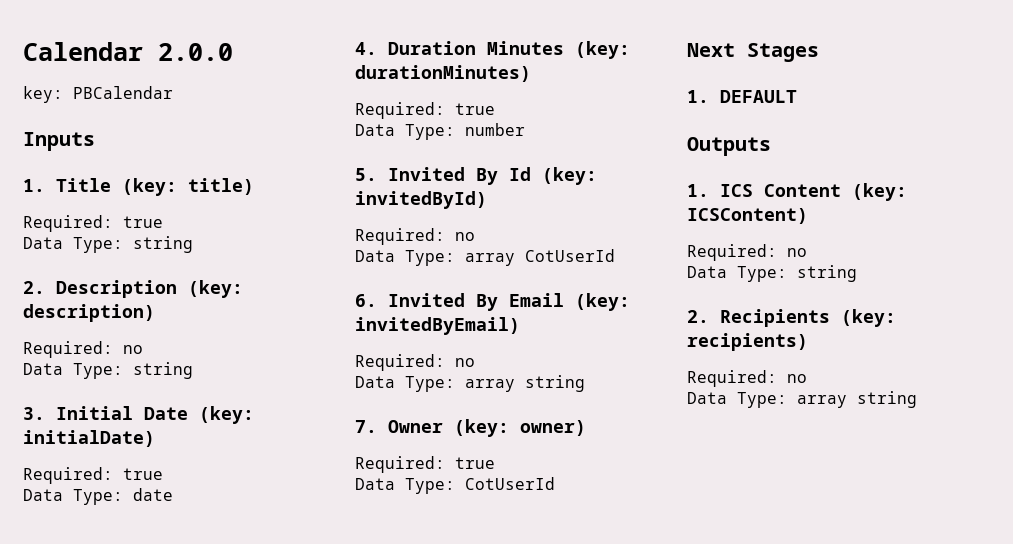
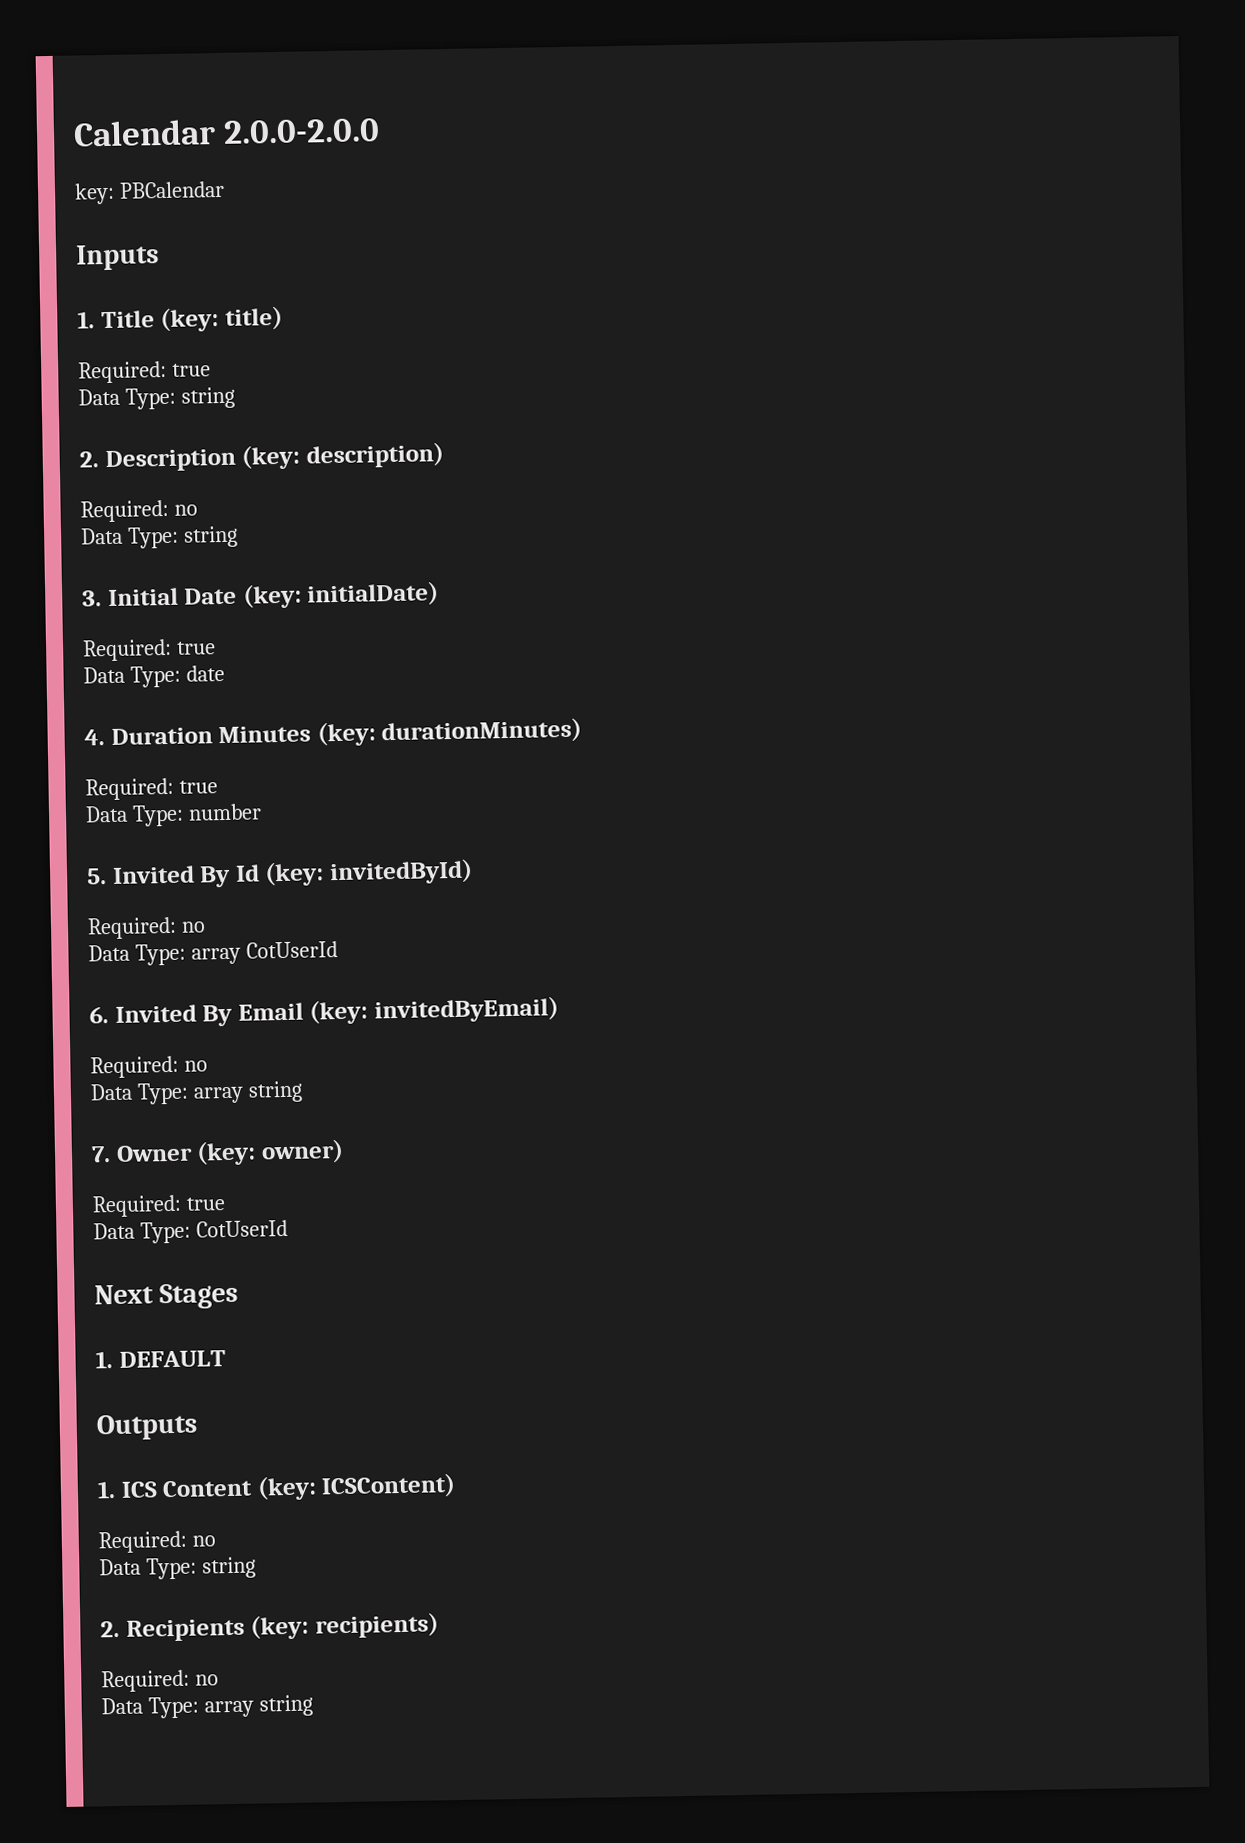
- Calendar 2.0.0
+ Calendar 2.0.0-2.0.0

